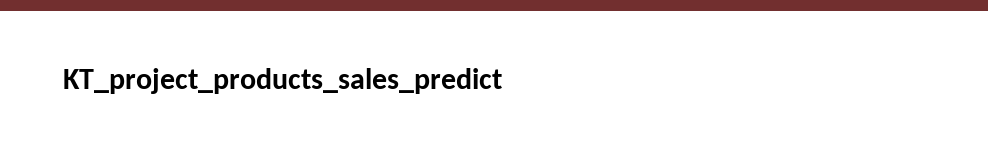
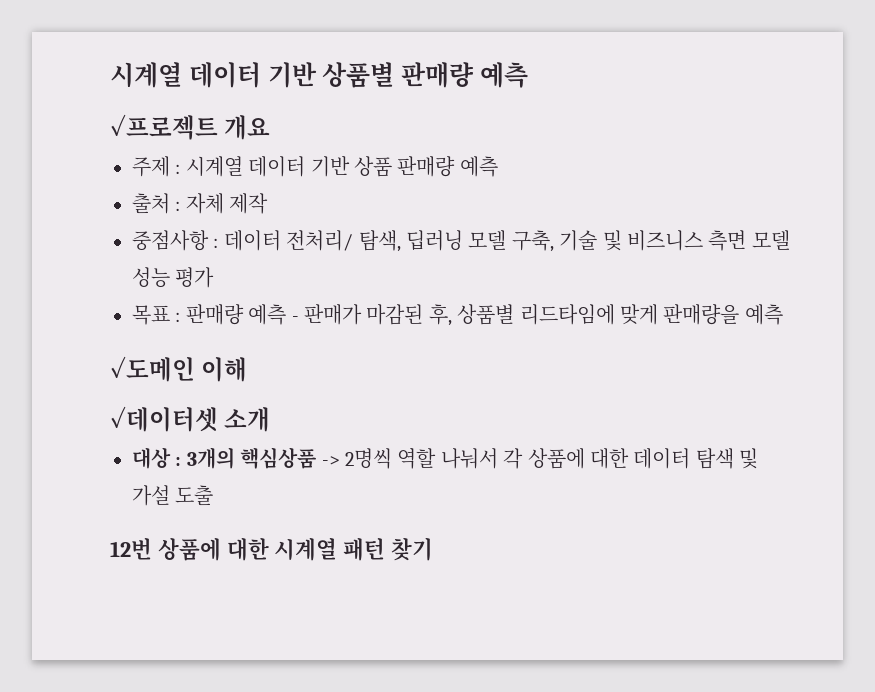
- KT_project_products_sales_predict
+ 시계열 데이터 기반 상품별 판매량 예측
+ ✓프로젝트 개요
+ 주제 : 시계열 데이터 기반 상품 판매량 예측
+ 출처 : 자체 제작
+ 중점사항 : 데이터 전처리/ 탐색, 딥러닝 모델 구축, 기술 및 비즈니스 측면 모델 성능 평가
+ 목표 : 판매량 예측 - 판매가 마감된 후, 상품별 리드타임에 맞게 판매량을 예측
+ ✓도메인 이해
+ ✓데이터셋 소개
+ 대상 : 3개의 핵심상품 -> 2명씩 역할 나눠서 각 상품에 대한 데이터 탐색 및 가설 도출
+ 12번 상품에 대한 시계열 패턴 찾기

